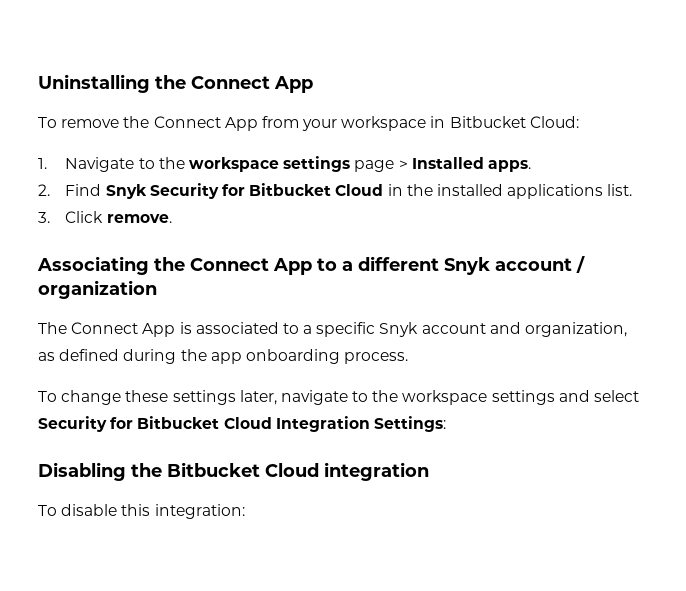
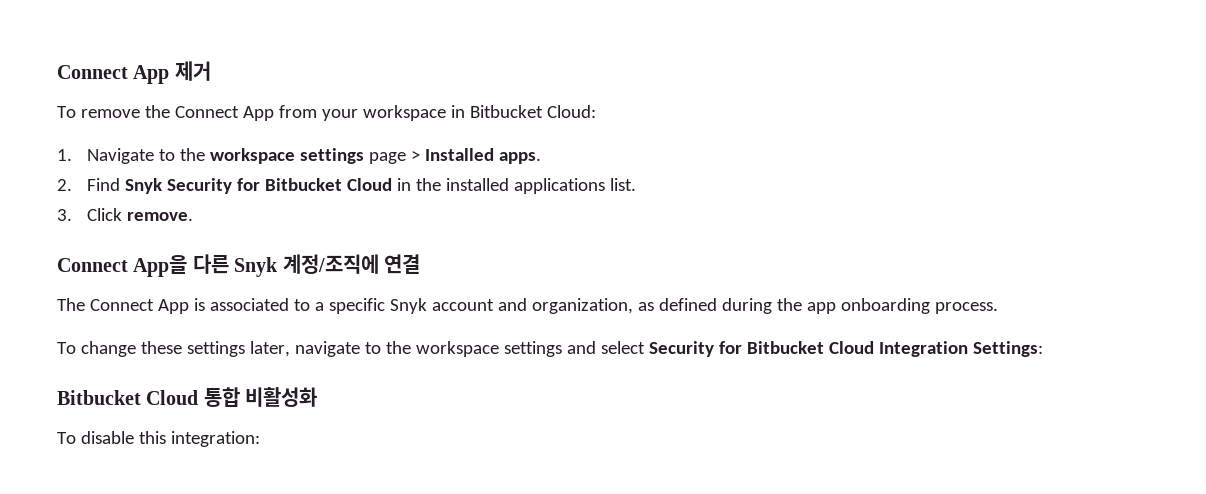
- Uninstalling the Connect App
+ Connect App 제거
- Associating the Connect App to a different Snyk account / organization
+ Connect App을 다른 Snyk 계정/조직에 연결
- Disabling the Bitbucket Cloud integration
+ Bitbucket Cloud 통합 비활성화

